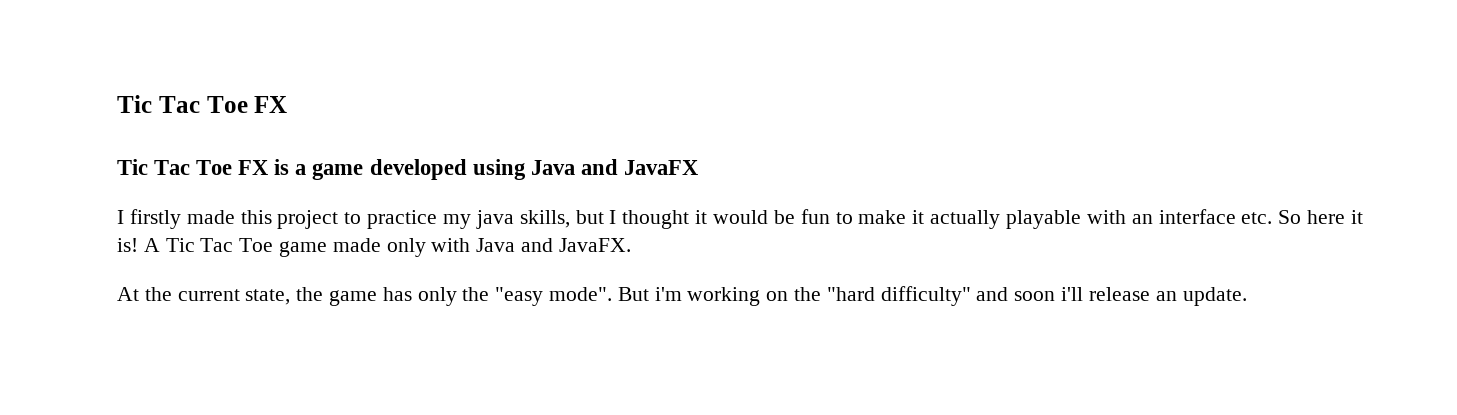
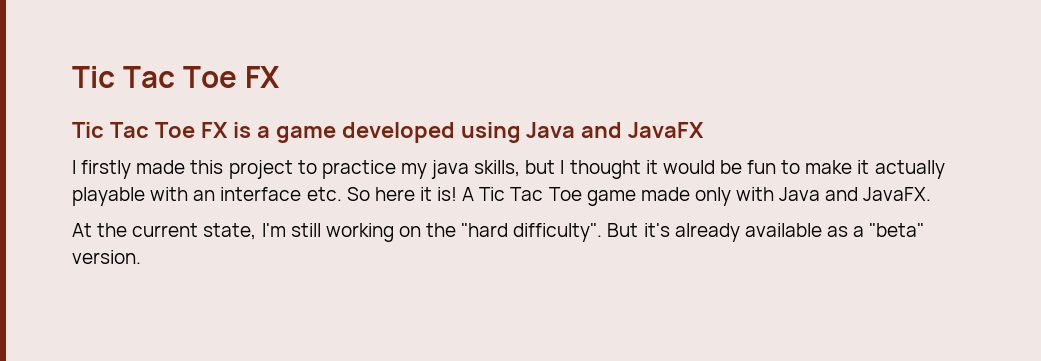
- At the current state, the game has only the "easy mode". But i'm working on the "hard difficulty" and soon i'll release an update.
+ At the current state, I'm still working on the "hard difficulty". But it's already available as a "beta" version.

